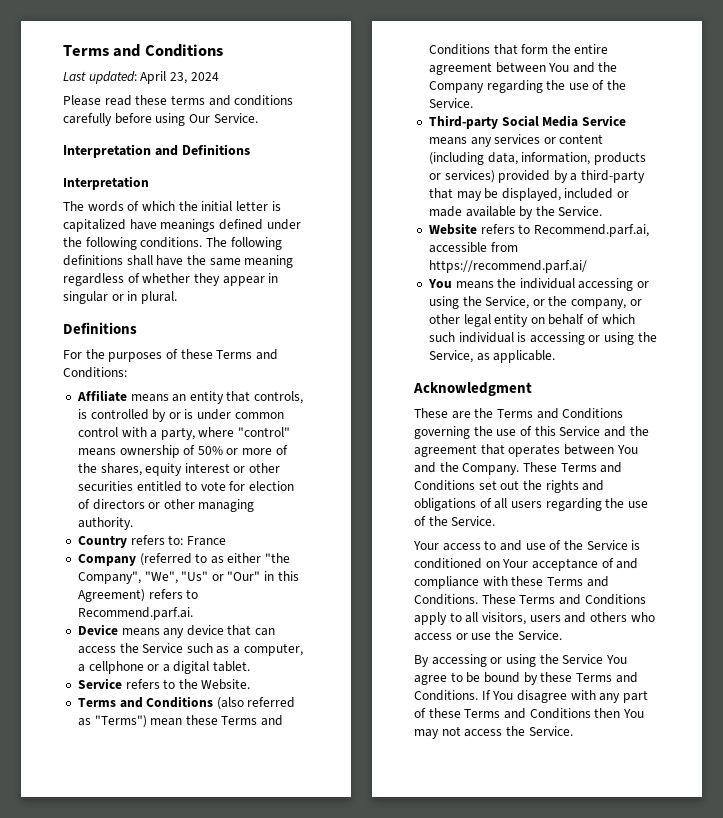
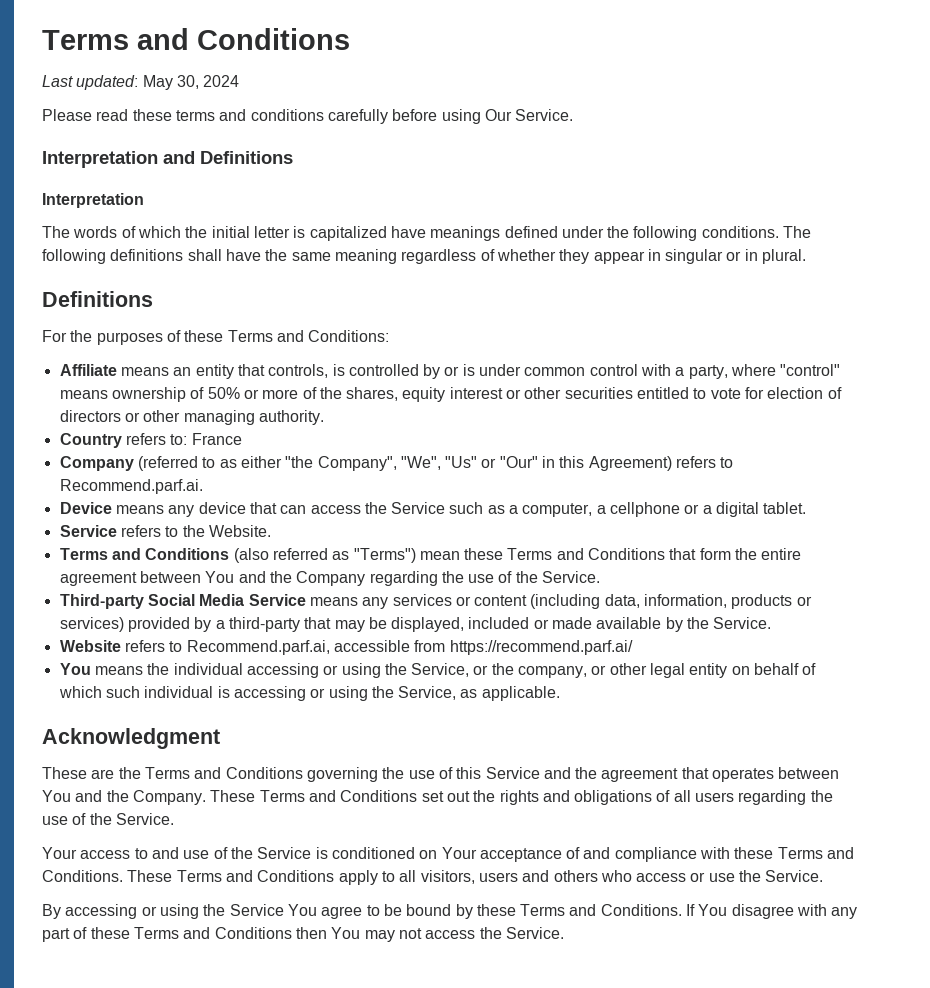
- Last updated: April 23, 2024
+ Last updated: May 30, 2024

